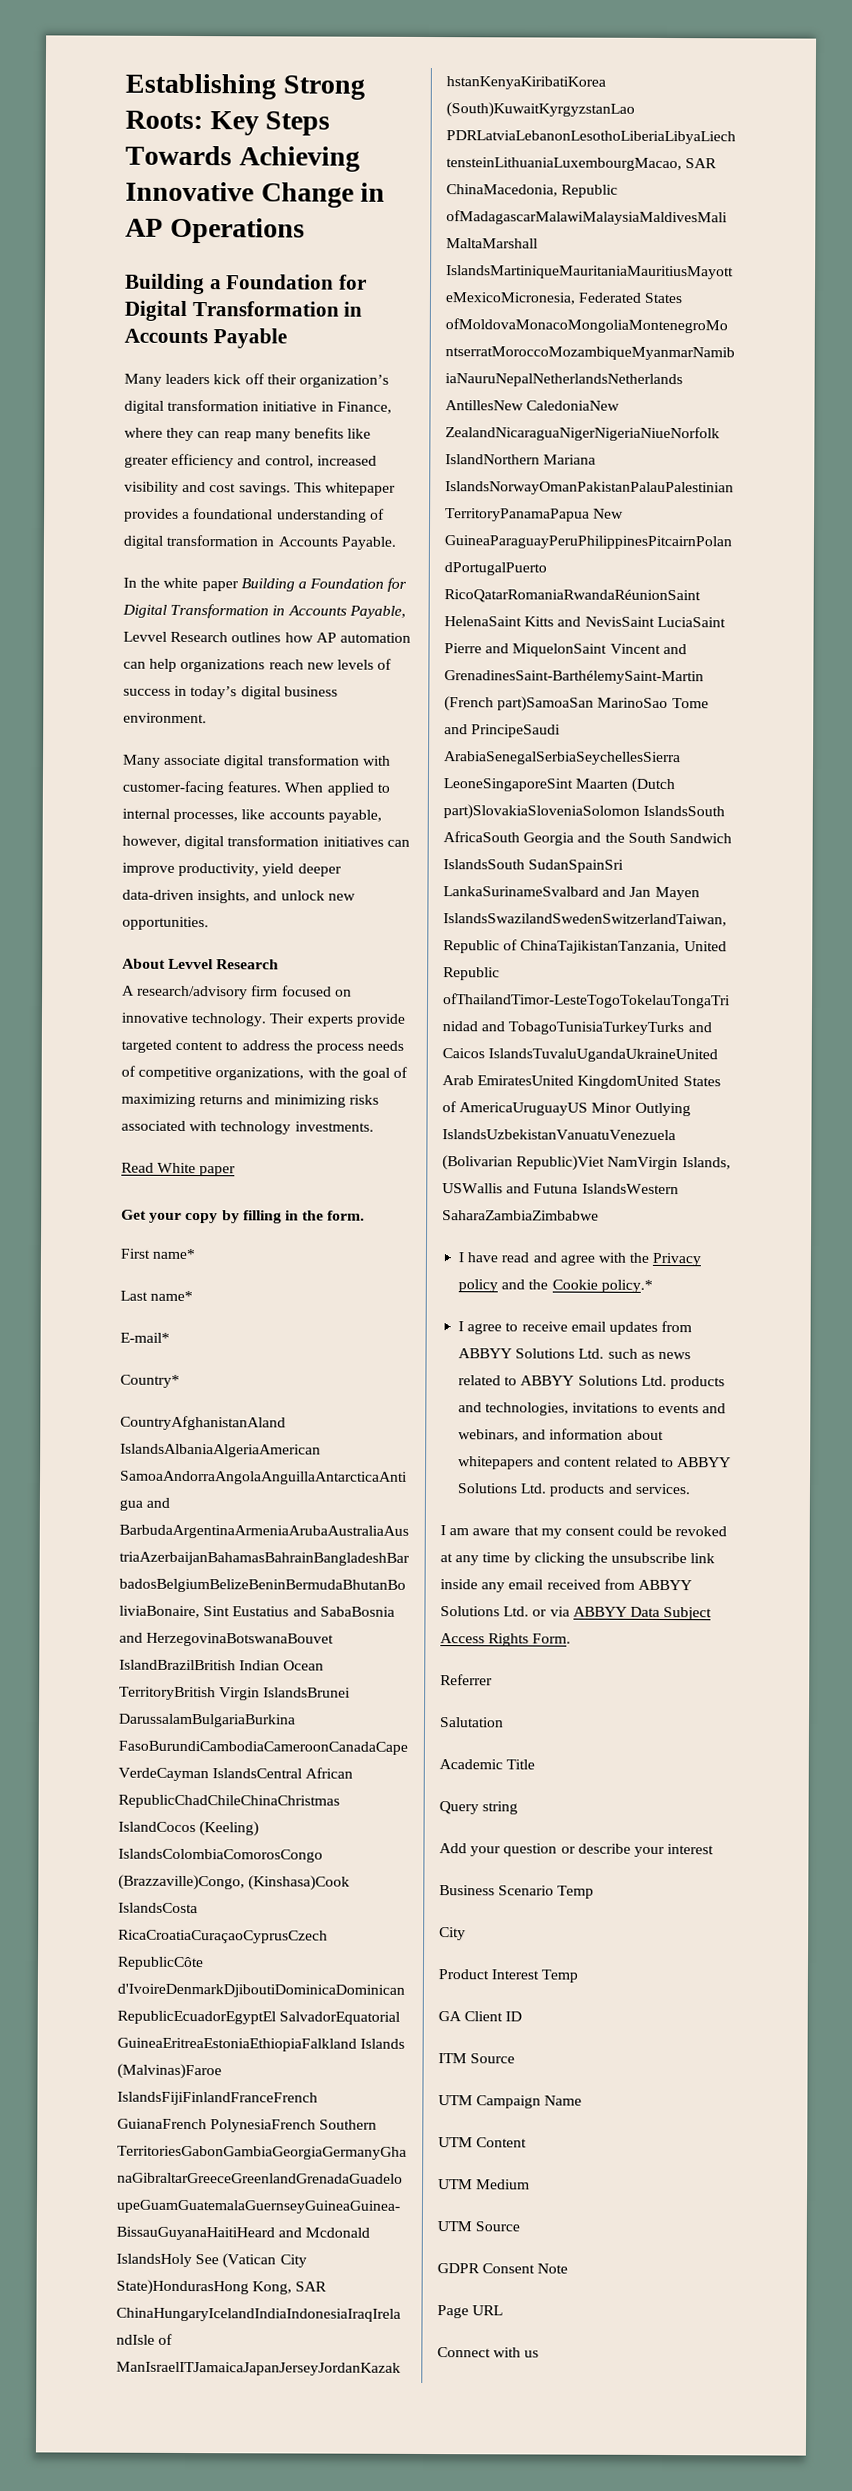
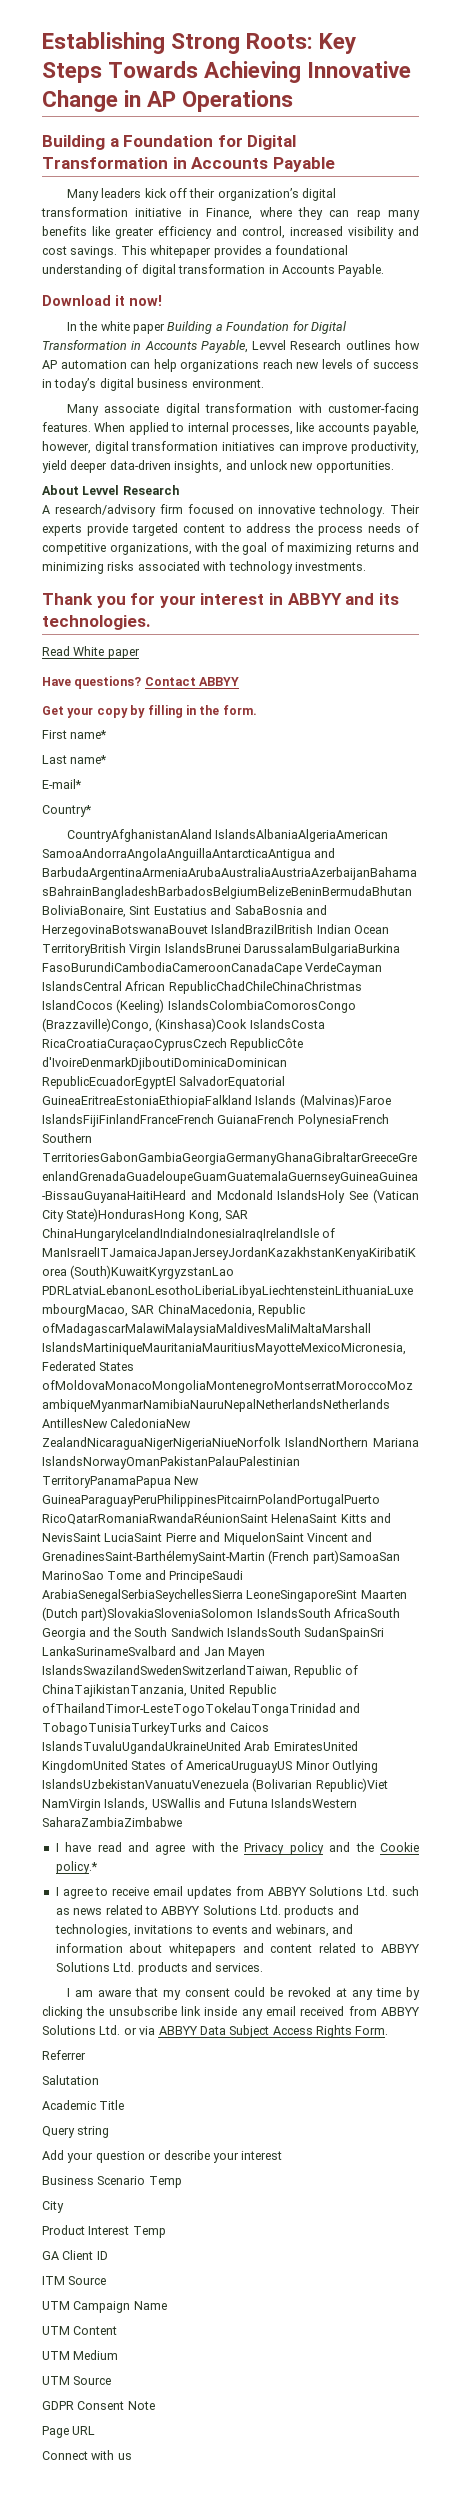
+ Download it now!
+ Thank you for your interest in ABBYY and its technologies.
+ Have questions? Contact ABBYY

